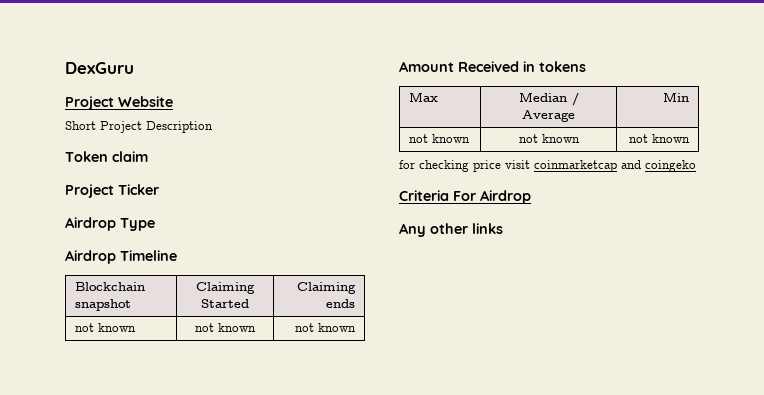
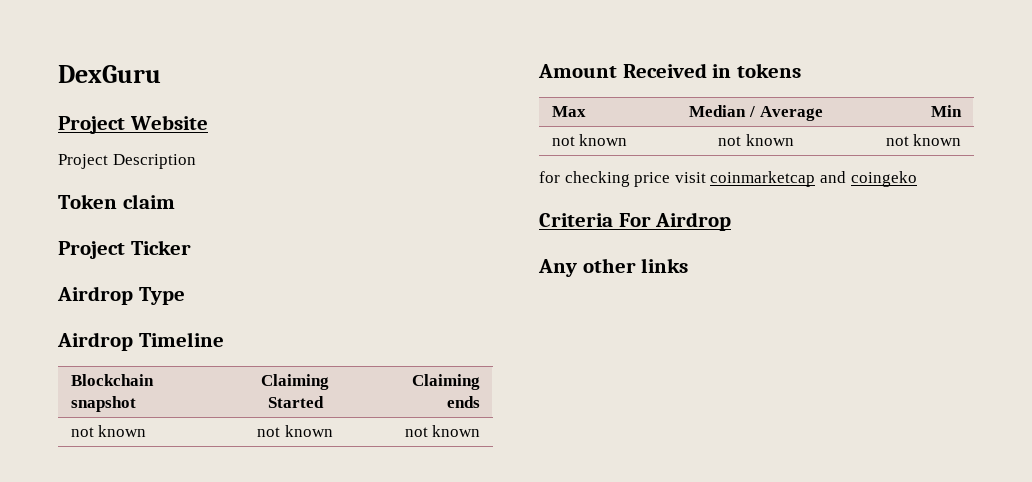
- Short Project Description
+ Project Description

